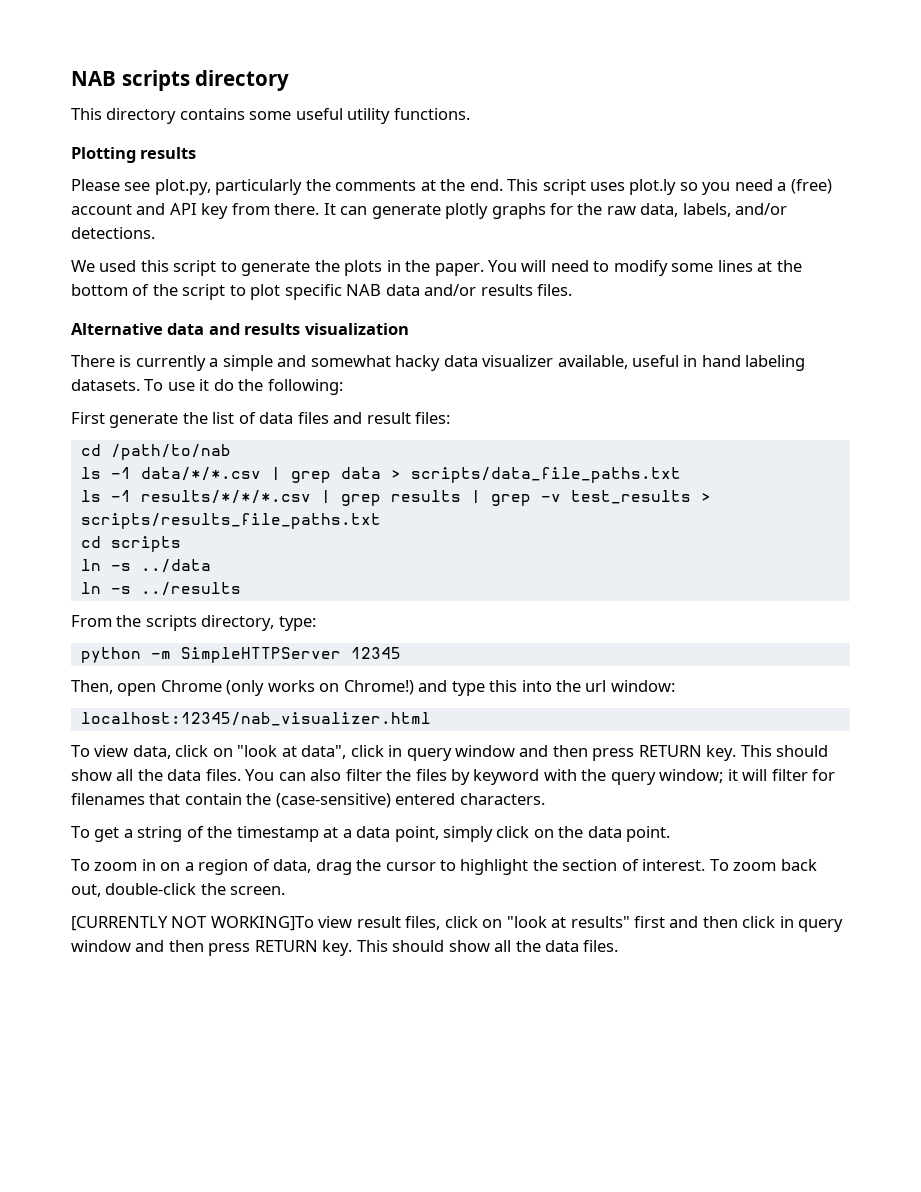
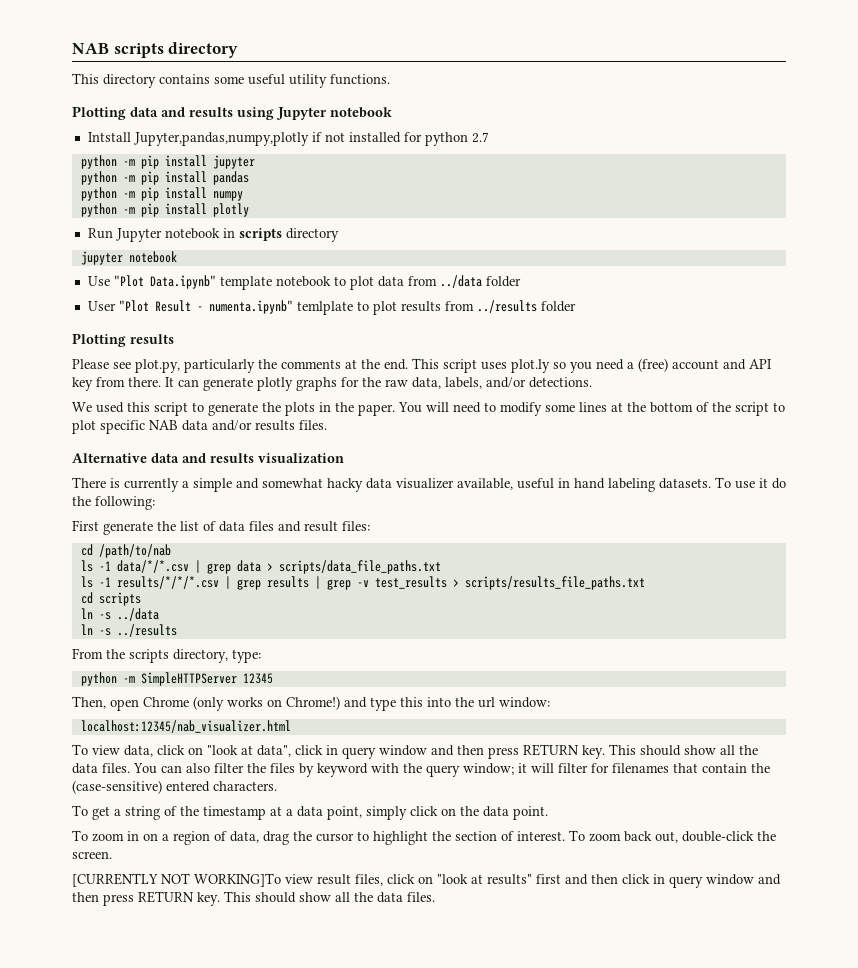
+ Plotting data and results using Jupyter notebook
+ Intstall Jupyter,pandas,numpy,plotly if not installed for python 2.7
+ python -m pip install jupyter
+ python -m pip install pandas
+ python -m pip install numpy
+ python -m pip install plotly
+ Run Jupyter notebook in scripts directory
+ jupyter notebook
+ Use "Plot Data.ipynb" template notebook to plot data from ../data folder
+ User "Plot Result - numenta.ipynb" temlplate to plot results from ../results folder

